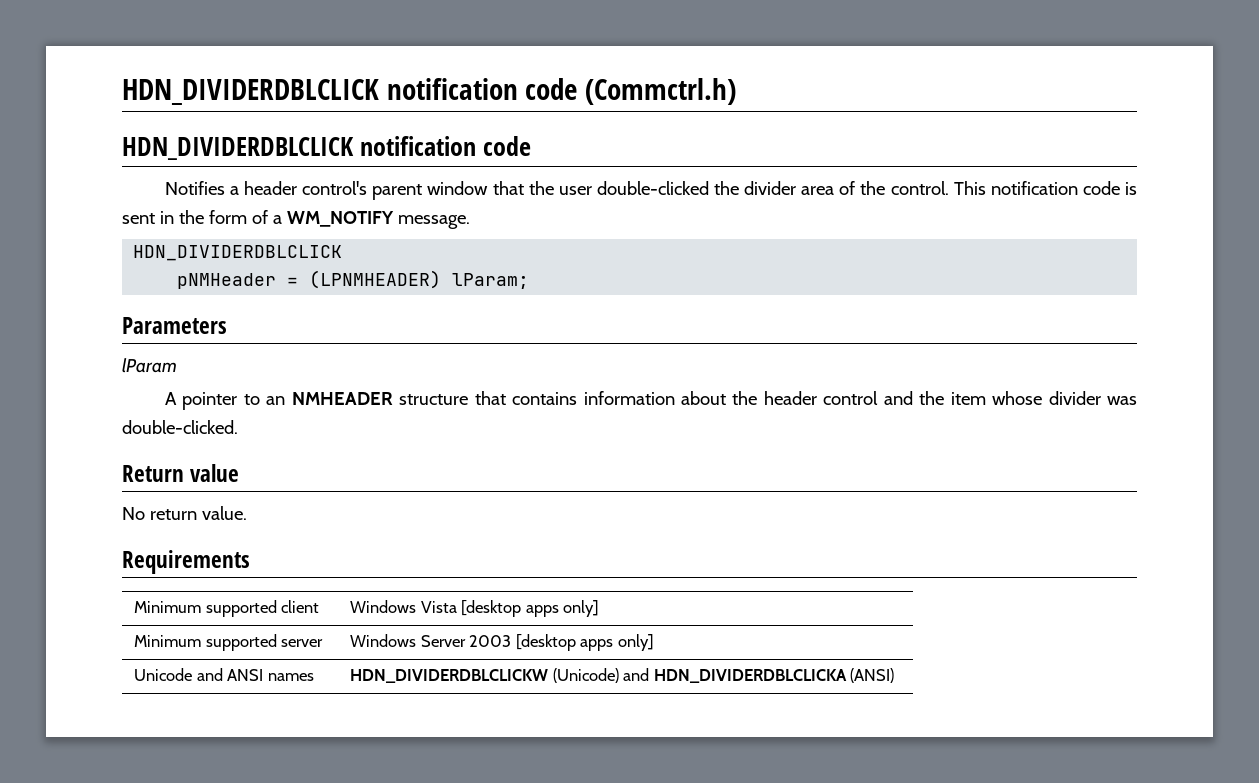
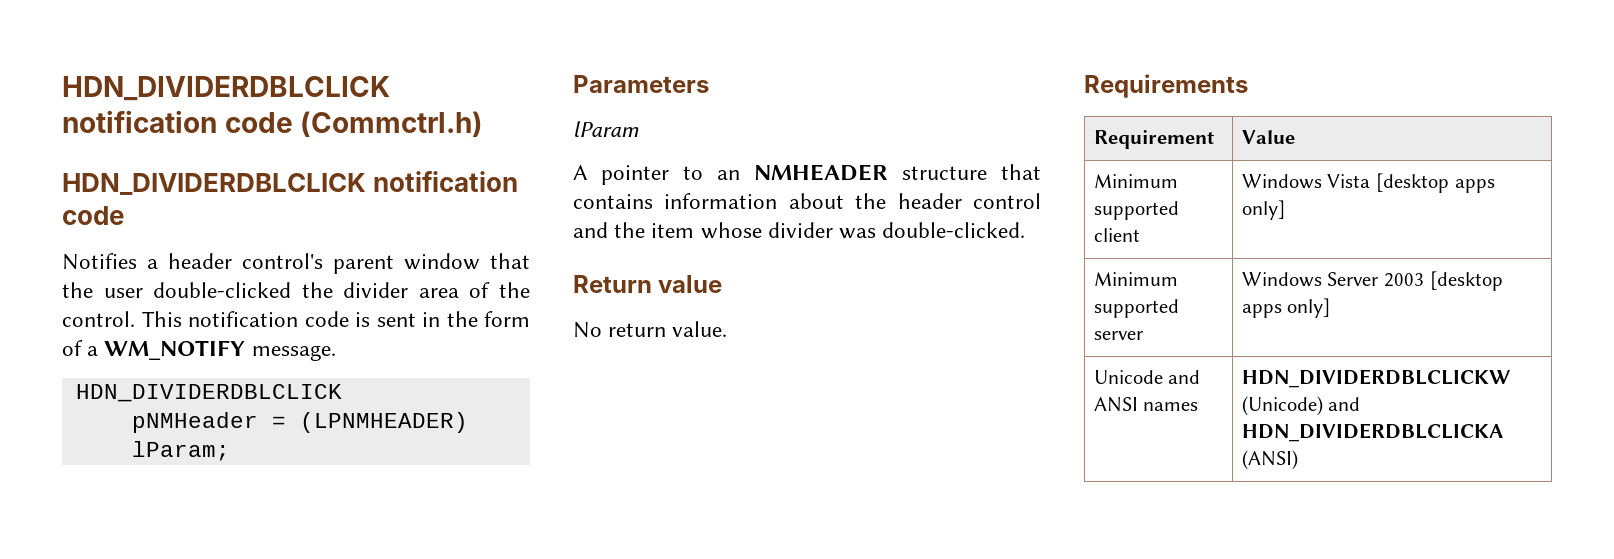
+ Requirement | Value

